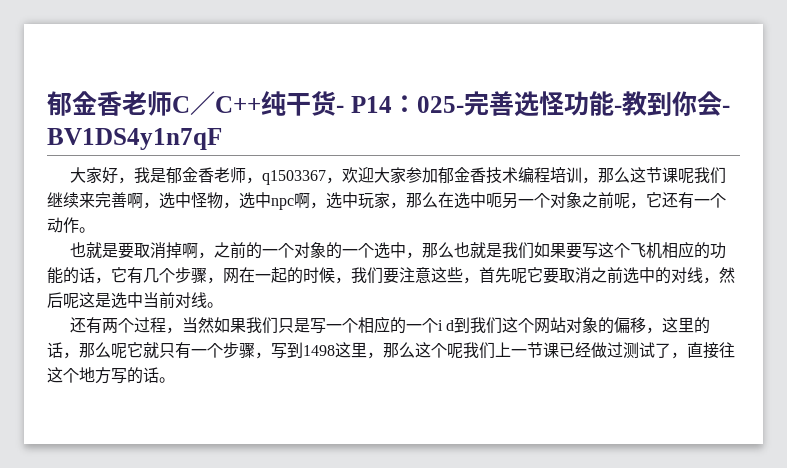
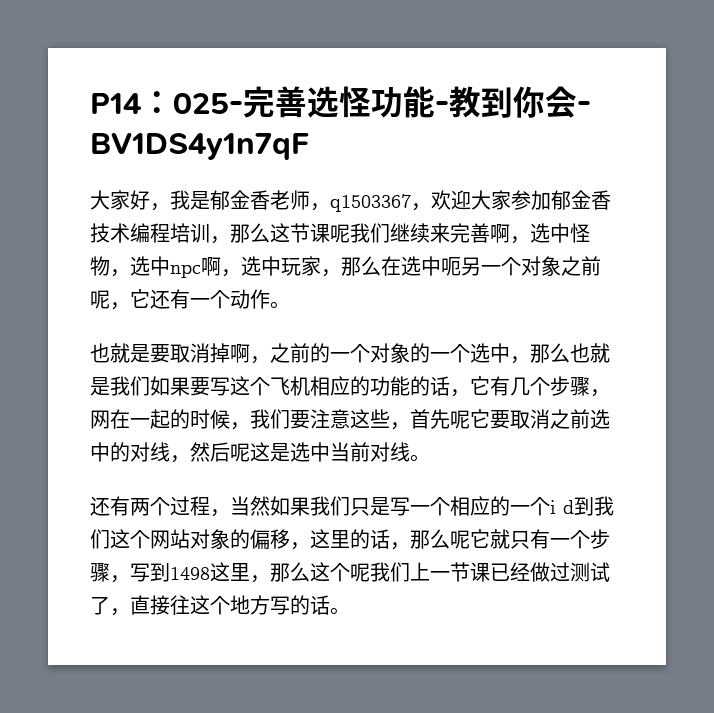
- 郁金香老师C／C++纯干货- P14：025-完善选怪功能-教到你会- BV1DS4y1n7qF
+ P14：025-完善选怪功能-教到你会- BV1DS4y1n7qF

